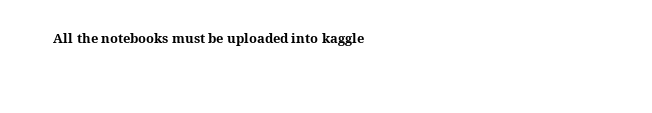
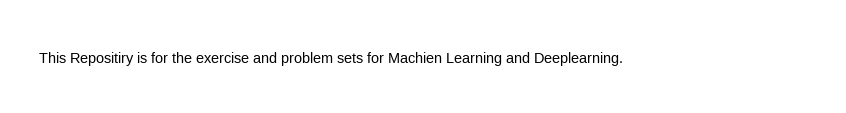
- All the notebooks must be uploaded into kaggle
+ This Repositiry is for the exercise and problem sets for Machien Learning and Deeplearning.

